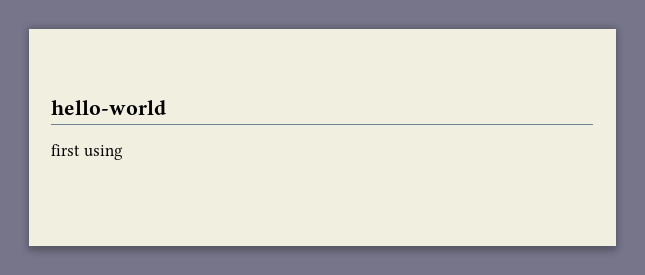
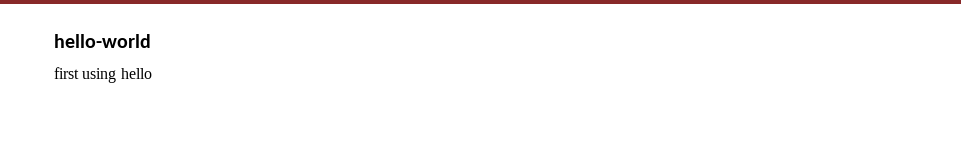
- first using
+ first using hello

